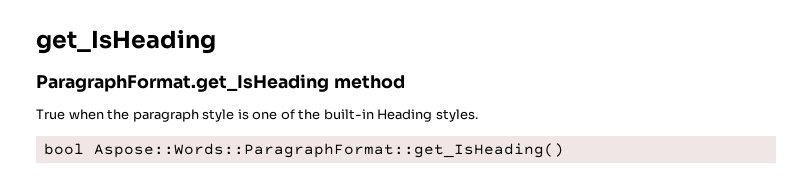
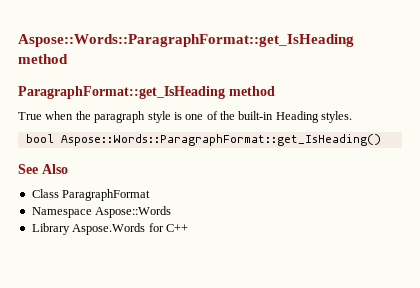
- get_IsHeading
- ParagraphFormat.get_IsHeading method
+ Aspose::Words::ParagraphFormat::get_IsHeading method
+ ParagraphFormat::get_IsHeading method
+ See Also
+ Class ParagraphFormat
+ Namespace Aspose::Words
+ Library Aspose.Words for C++

